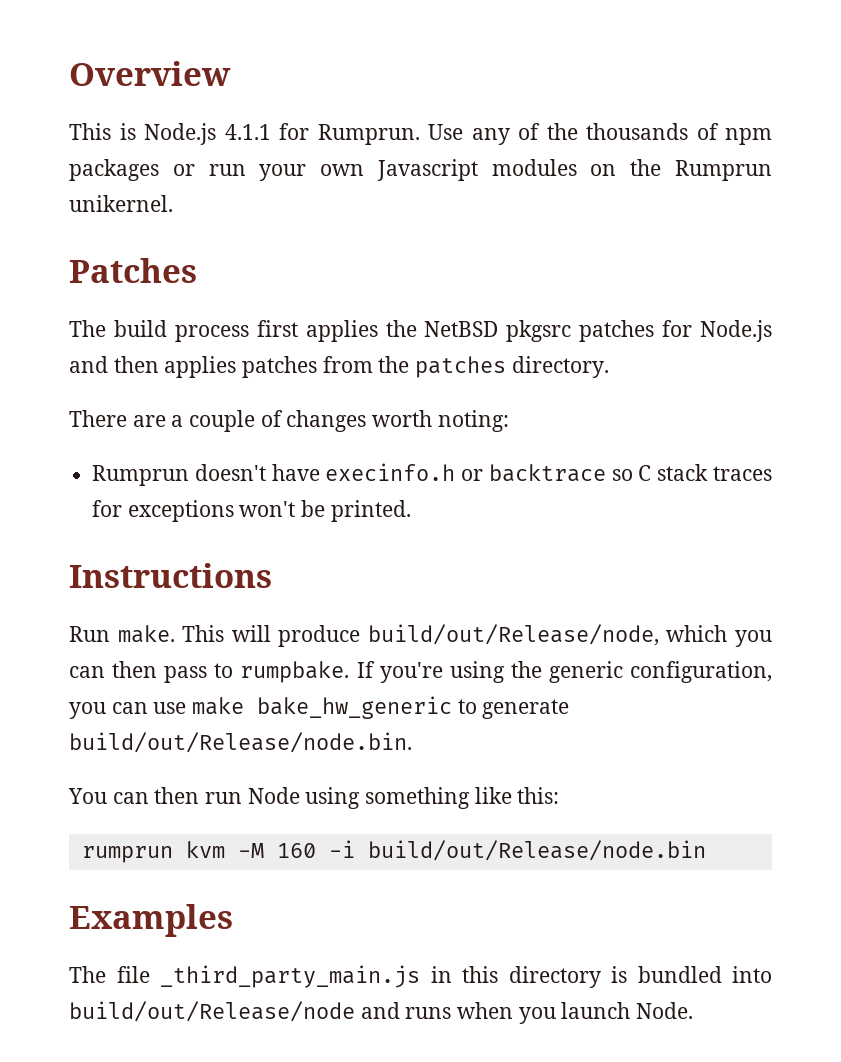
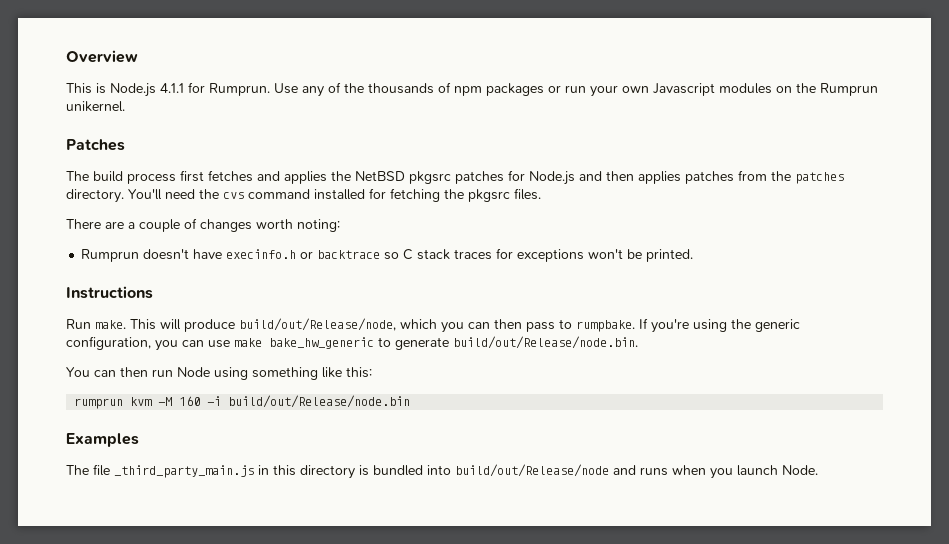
- The build process first applies the NetBSD pkgsrc patches for Node.js and then applies patches from the patches directory.
+ The build process first fetches and applies the NetBSD pkgsrc patches for Node.js and then applies patches from the patches directory. You'll need the cvs command installed for fetching the pkgsrc files.

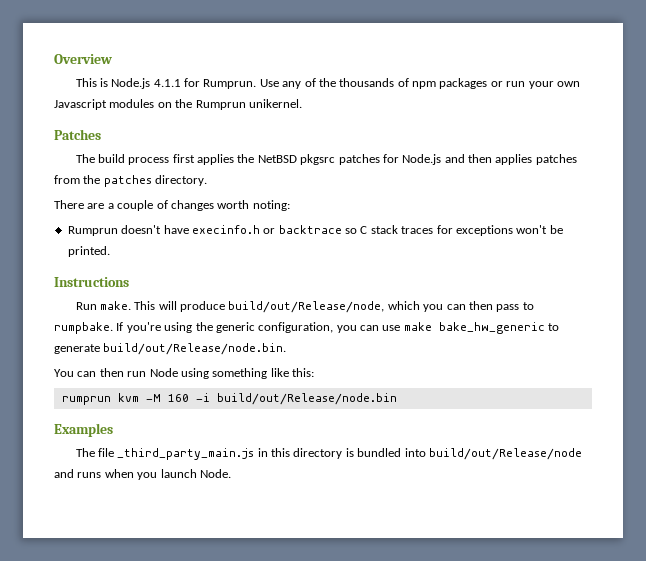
- The build process first fetches and applies the NetBSD pkgsrc patches for Node.js and then applies patches from the patches directory. You'll need the cvs command installed for fetching the pkgsrc files.
+ The build process first applies the NetBSD pkgsrc patches for Node.js and then applies patches from the patches directory.

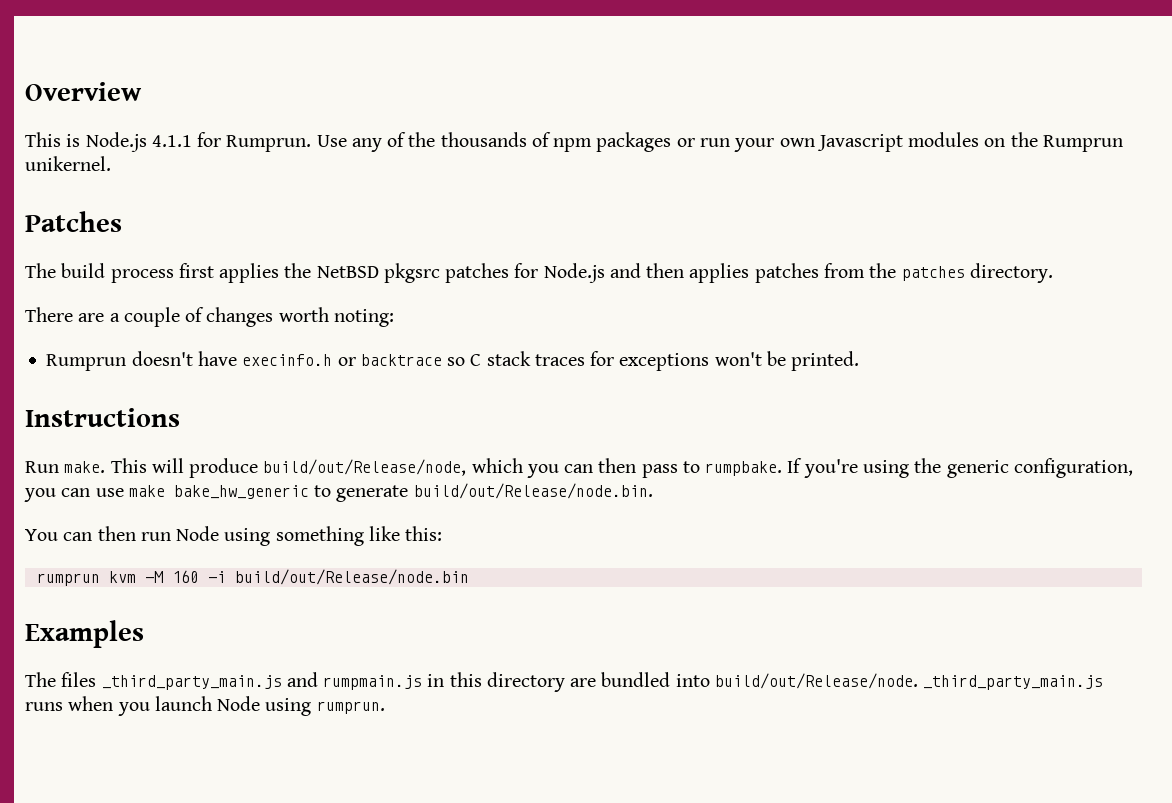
- The file _third_party_main.js in this directory is bundled into build/out/Release/node and runs when you launch Node.
+ The files _third_party_main.js and rumpmain.js in this directory are bundled into build/out/Release/node. _third_party_main.js runs when you launch Node using rumprun.

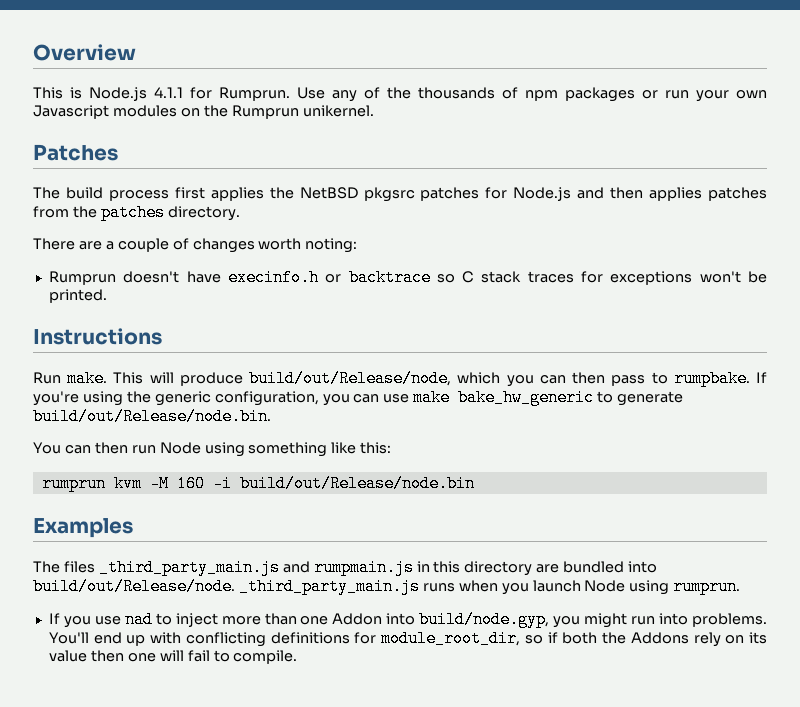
+ If you use nad to inject more than one Addon into build/node.gyp, you might run into problems. You'll end up with conflicting definitions for module_root_dir, so if both the Addons rely on its value then one will fail to compile.

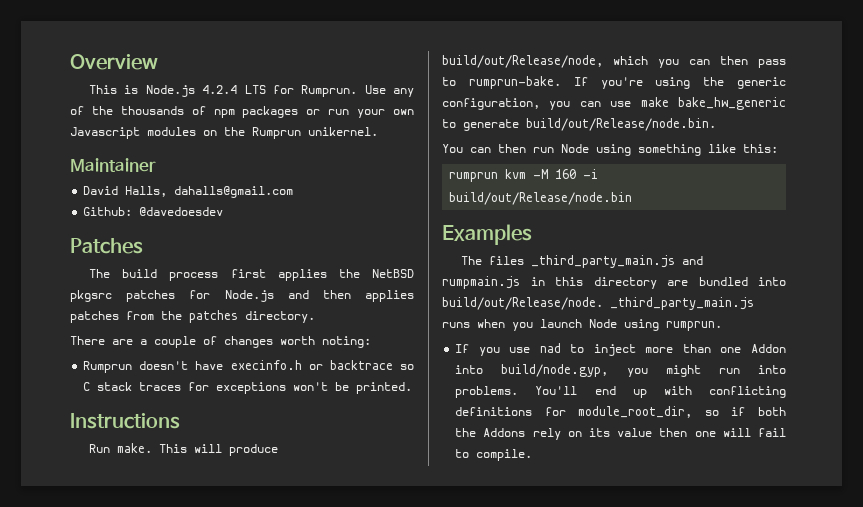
- This is Node.js 4.1.1 for Rumprun.
+ This is Node.js 4.2.4 LTS for Rumprun.
+ Maintainer
+ David Halls, dahalls@gmail.com
+ Github: @davedoesdev
- This will produce build/out/Release/node, which you can then pass to rumpbake.
+ This will produce build/out/Release/node, which you can then pass to rumprun-bake.

